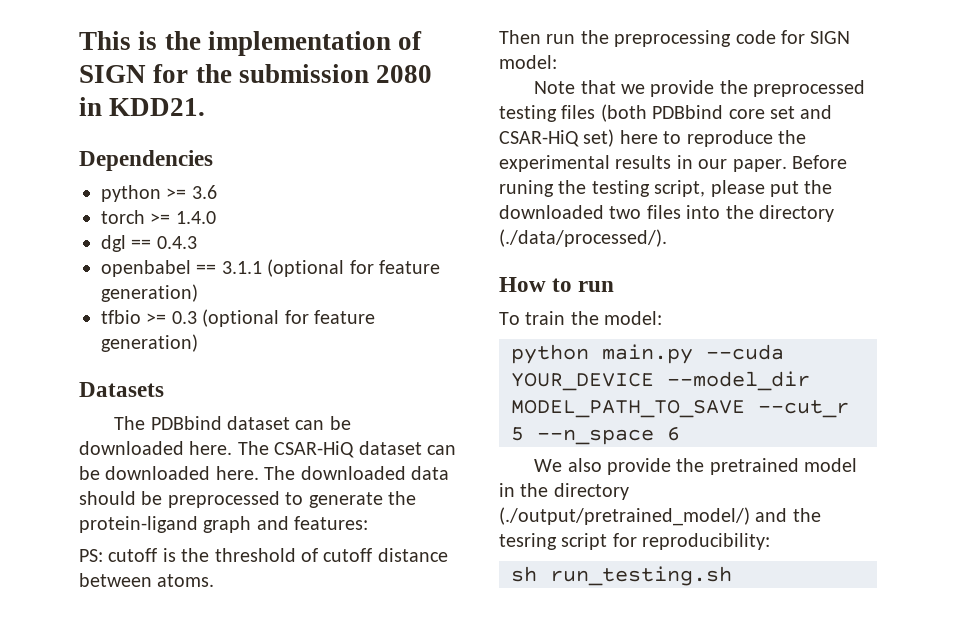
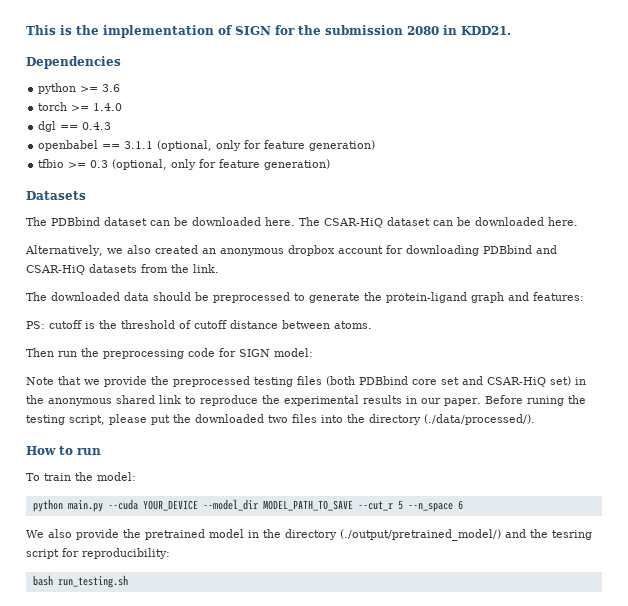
- openbabel == 3.1.1 (optional for feature generation)
+ openbabel == 3.1.1 (optional, only for feature generation)
- tfbio >= 0.3 (optional for feature generation)
+ tfbio >= 0.3 (optional, only for feature generation)
- The CSAR-HiQ dataset can be downloaded here. The downloaded data should be preprocessed to generate the protein-ligand graph and features:
+ The CSAR-HiQ dataset can be downloaded here.
+ Alternatively, we also created an anonymous dropbox account for downloading PDBbind and CSAR-HiQ datasets from the link.
+ The downloaded data should be preprocessed to generate the protein-ligand graph and features:
- Note that we provide the preprocessed testing files (both PDBbind core set and CSAR-HiQ set) here to reproduce the experimental results in our paper.
+ Note that we provide the preprocessed testing files (both PDBbind core set and CSAR-HiQ set) in the anonymous shared link to reproduce the experimental results in our paper.
- sh run_testing.sh
+ bash run_testing.sh

